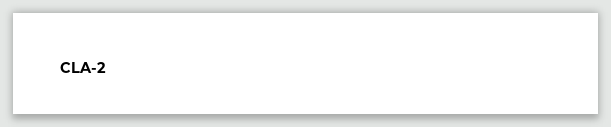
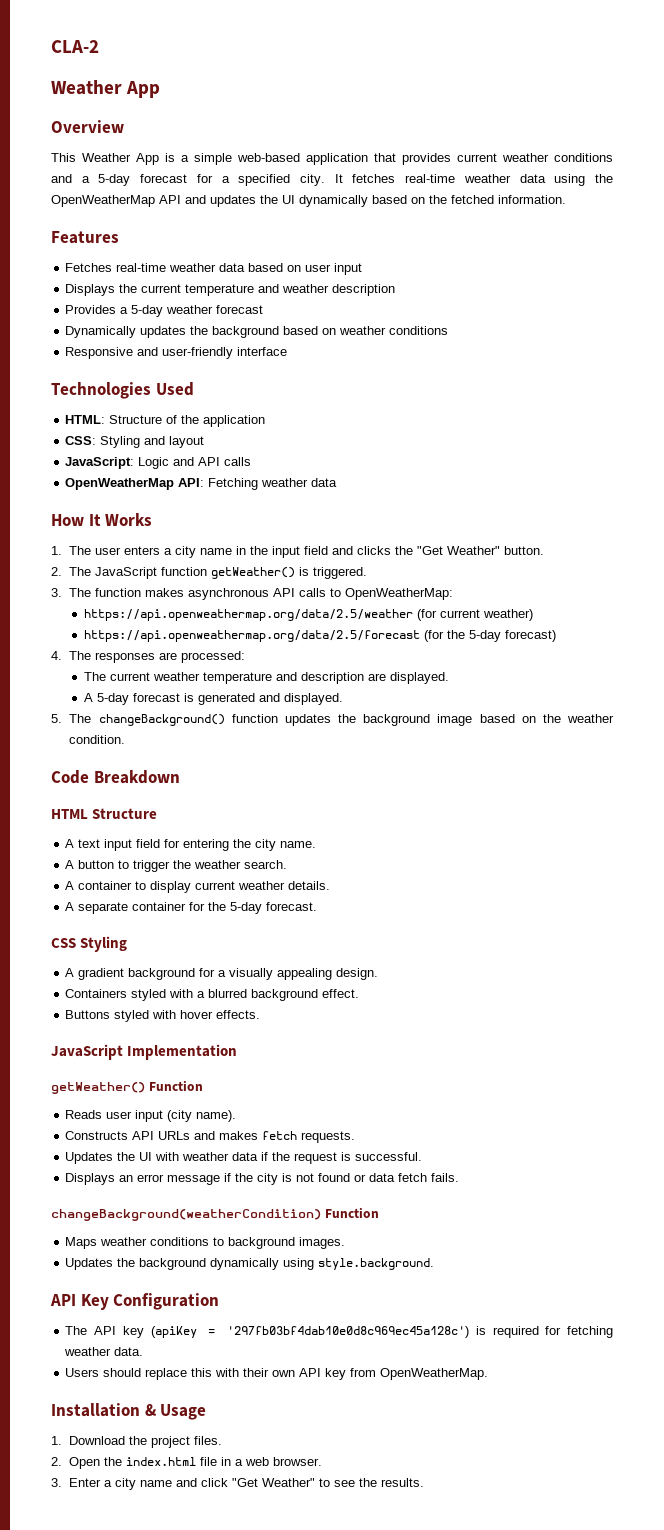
  CLA-2
+ Weather App
+ Overview
+ This Weather App is a simple web-based application that provides current weather conditions and a 5-day forecast for a specified city. It fetches real-time weather data using the OpenWeatherMap API and updates the UI dynamically based on the fetched information.
+ Features
+ Fetches real-time weather data based on user input
+ Displays the current temperature and weather description
+ Provides a 5-day weather forecast
+ Dynamically updates the background based on weather conditions
+ Responsive and user-friendly interface
+ Technologies Used
+ HTML: Structure of the application
+ CSS: Styling and layout
+ JavaScript: Logic and API calls
+ OpenWeatherMap API: Fetching weather data
+ How It Works
+ 1. The user enters a city name in the input field and clicks the "Get Weather" button.
+ 2. The JavaScript function getWeather() is triggered.
+ 3. The function makes asynchronous API calls to OpenWeatherMap:
+ https://api.openweathermap.org/data/2.5/weather (for current weather)
+ https://api.openweathermap.org/data/2.5/forecast (for the 5-day forecast)
+ 4. The responses are processed:
+ The current weather temperature and description are displayed.
+ A 5-day forecast is generated and displayed.
+ 5. The changeBackground() function updates the background image based on the weather condition.
+ Code Breakdown
+ HTML Structure
+ A text input field for entering the city name.
+ A button to trigger the weather search.
+ A container to display current weather details.
+ A separate container for the 5-day forecast.
+ CSS Styling
+ A gradient background for a visually appealing design.
+ Containers styled with a blurred background effect.
+ Buttons styled with hover effects.
+ JavaScript Implementation
+ getWeather() Function
+ Reads user input (city name).
+ Constructs API URLs and makes fetch requests.
+ Updates the UI with weather data if the request is successful.
+ Displays an error message if the city is not found or data fetch fails.
+ changeBackground(weatherCondition) Function
+ Maps weather conditions to background images.
+ Updates the background dynamically using style.background.
+ API Key Configuration
+ The API key (apiKey = '297fb03bf4dab10e0d8c969ec45a128c') is required for fetching weather data.
+ Users should replace this with their own API key from OpenWeatherMap.
+ Installation & Usage
+ 1. Download the project files.
+ 2. Open the index.html file in a web browser.
+ 3. Enter a city name and click "Get Weather" to see the results.

